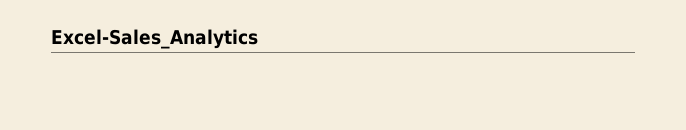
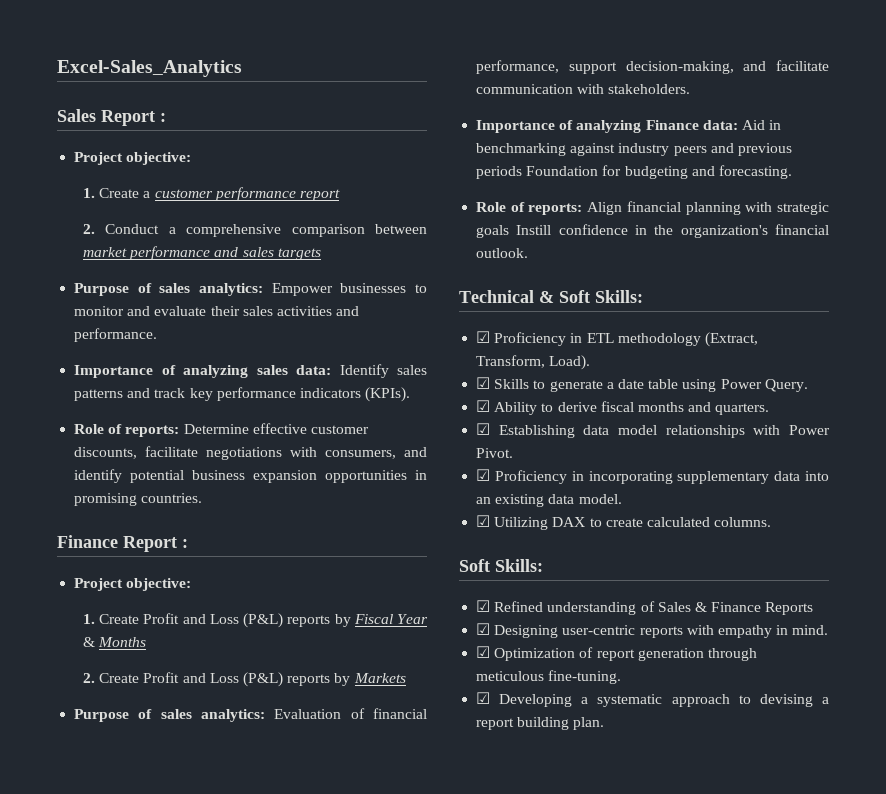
+ Sales Report :
+ Project objective:
+ 1. Create a customer performance report
+ 2. Conduct a comprehensive comparison between market performance and sales targets
+ Purpose of sales analytics: Empower businesses to monitor and evaluate their sales activities and performance.
+ Importance of analyzing sales data: Identify sales patterns and track key performance indicators (KPIs).
+ Role of reports: Determine effective customer discounts, facilitate negotiations with consumers, and identify potential business expansion opportunities in promising countries.
+ Finance Report :
+ Project objective:
+ 1. Create Profit and Loss (P&L) reports by Fiscal Year & Months
+ 2. Create Profit and Loss (P&L) reports by Markets
+ Purpose of sales analytics: Evaluation of financial performance, support decision-making, and facilitate communication with stakeholders.
+ Importance of analyzing Finance data: Aid in benchmarking against industry peers and previous periods Foundation for budgeting and forecasting.
+ Role of reports: Align financial planning with strategic goals Instill confidence in the organization's financial outlook.
+ Technical & Soft Skills:
+ ☑ Proficiency in ETL methodology (Extract, Transform, Load).
+ ☑ Skills to generate a date table using Power Query.
+ ☑ Ability to derive fiscal months and quarters.
+ ☑ Establishing data model relationships with Power Pivot.
+ ☑ Proficiency in incorporating supplementary data into an existing data model.
+ ☑ Utilizing DAX to create calculated columns.
+ Soft Skills:
+ ☑ Refined understanding of Sales & Finance Reports
+ ☑ Designing user-centric reports with empathy in mind.
+ ☑ Optimization of report generation through meticulous fine-tuning.
+ ☑ Developing a systematic approach to devising a report building plan.

